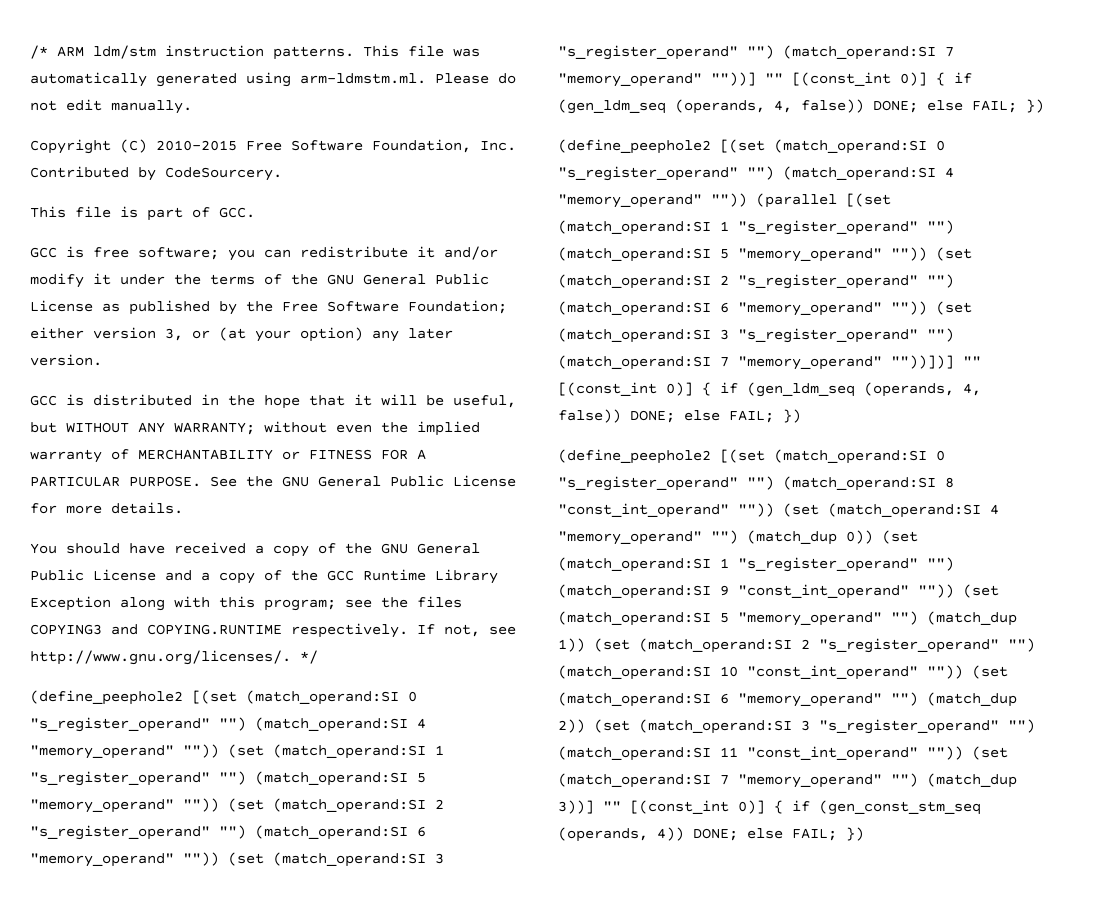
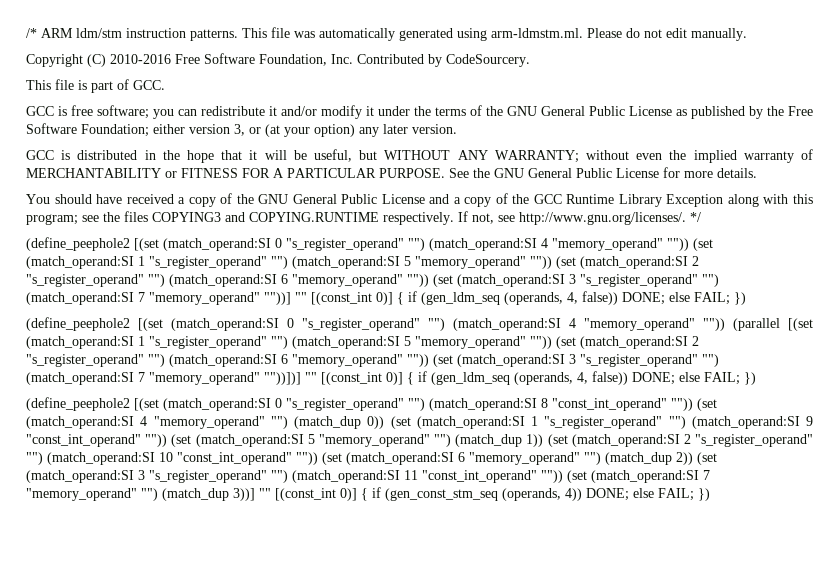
- Copyright (C) 2010-2015 Free Software Foundation, Inc. Contributed by CodeSourcery.
+ Copyright (C) 2010-2016 Free Software Foundation, Inc. Contributed by CodeSourcery.

